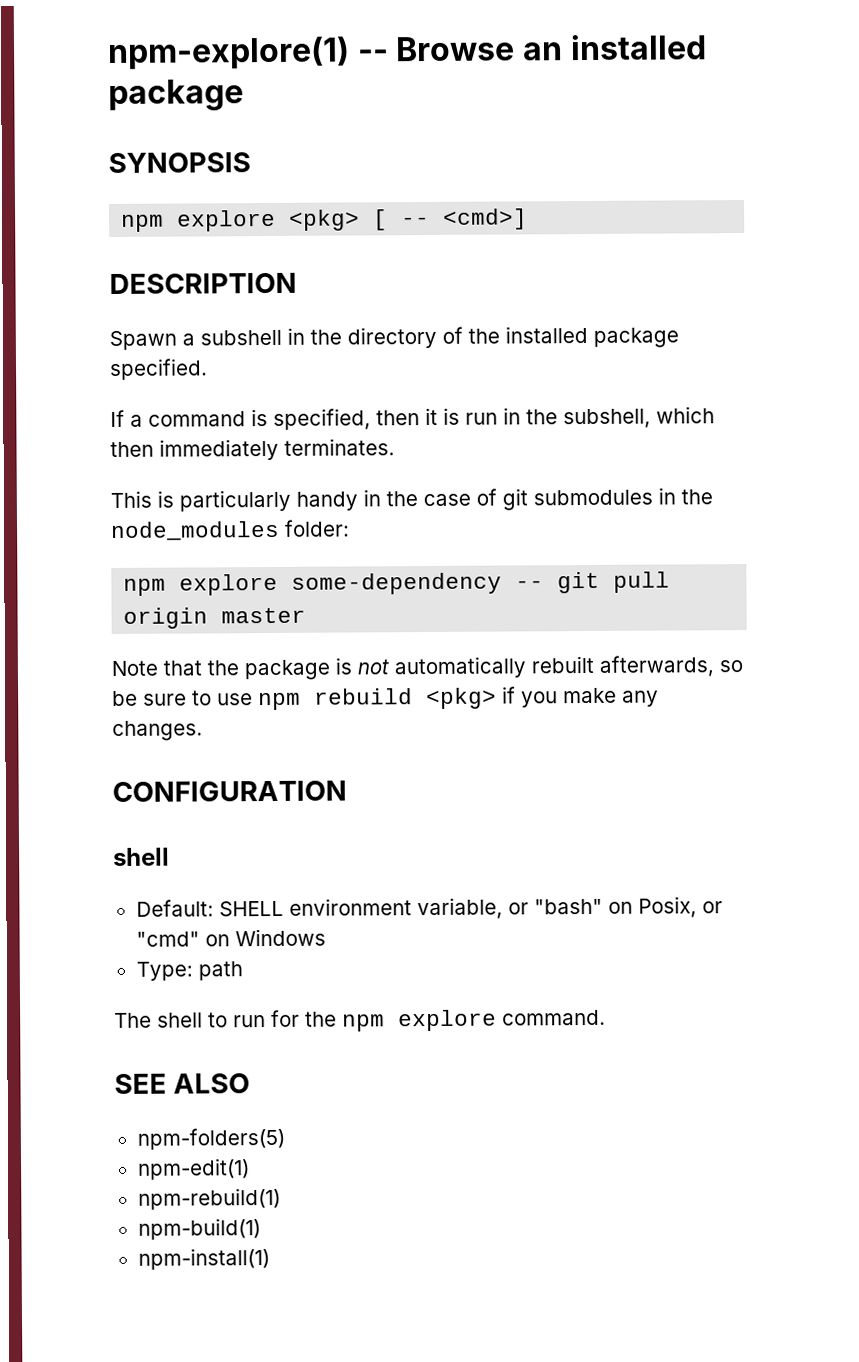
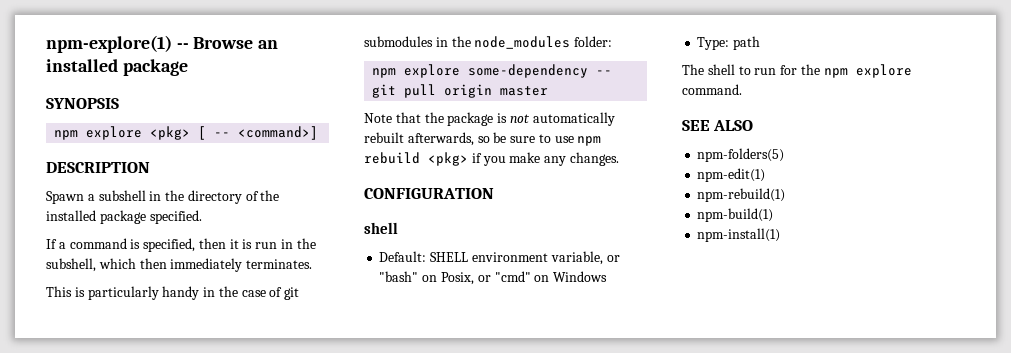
- npm explore <pkg> [ -- <cmd>]
+ npm explore <pkg> [ -- <command>]

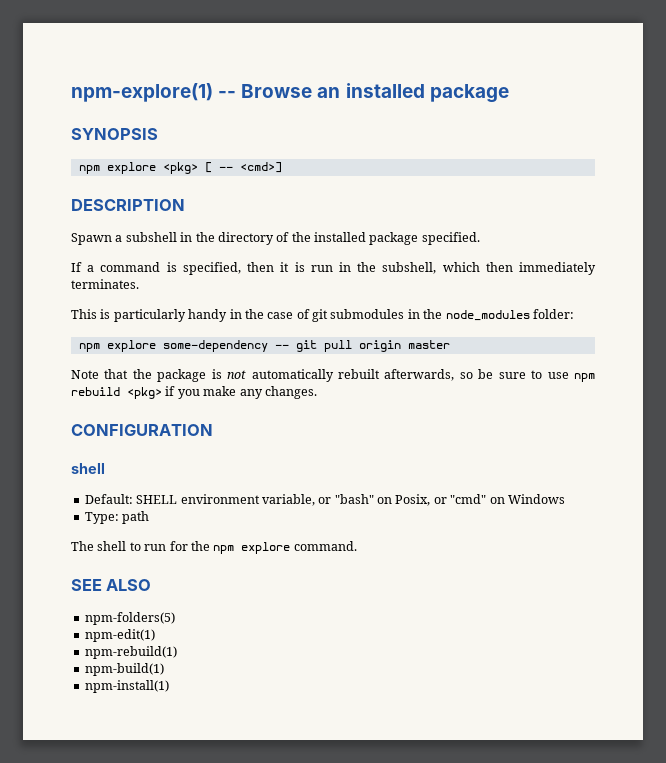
- npm explore <pkg> [ -- <command>]
+ npm explore <pkg> [ -- <cmd>]

